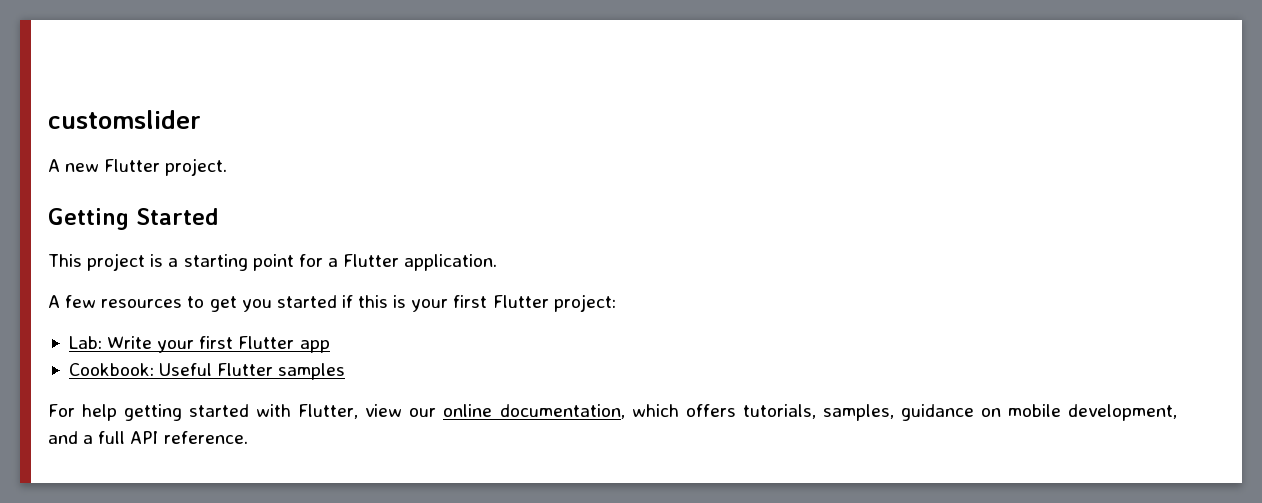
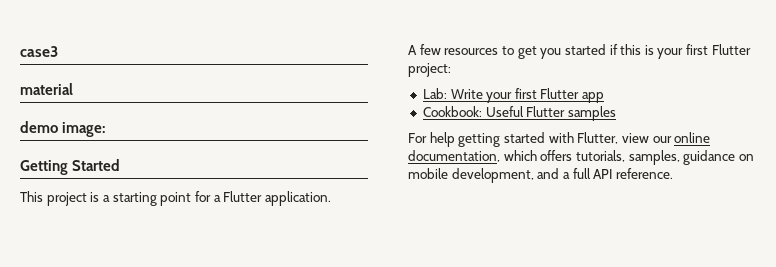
- customslider
- A new Flutter project.
+ case3
+ material
+ demo image:

